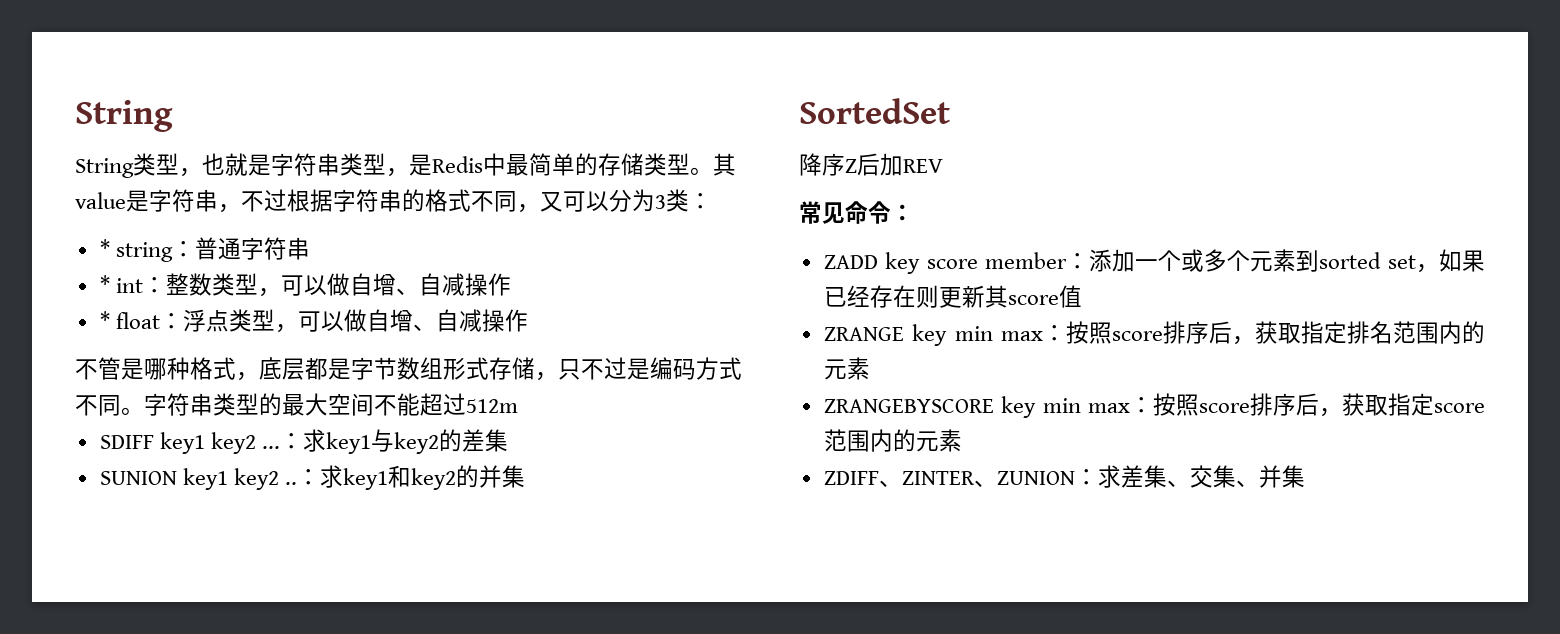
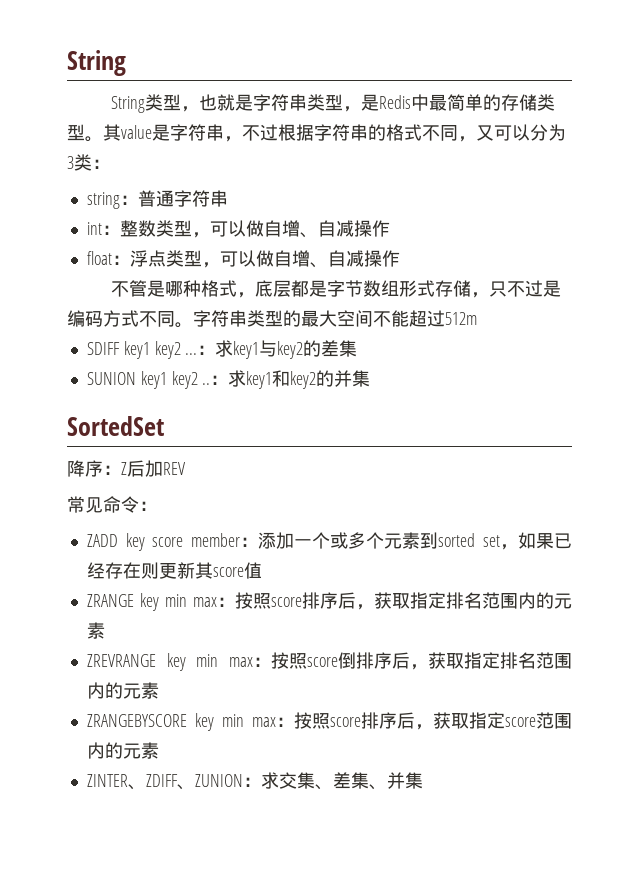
- * string：普通字符串
+ string：普通字符串
- * int：整数类型，可以做自增、自减操作
+ int：整数类型，可以做自增、自减操作
- * float：浮点类型，可以做自增、自减操作
+ float：浮点类型，可以做自增、自减操作
- 降序Z后加REV
+ 降序：Z后加REV
+ ZREVRANGE key min max：按照score倒排序后，获取指定排名范围内的元素
- ZDIFF、ZINTER、ZUNION：求差集、交集、并集
+ ZINTER、ZDIFF、ZUNION：求交集、差集、并集

